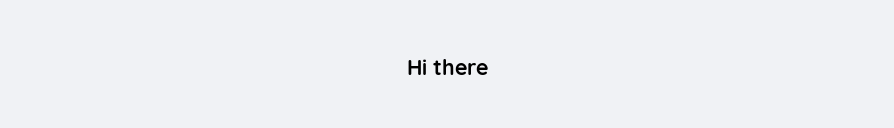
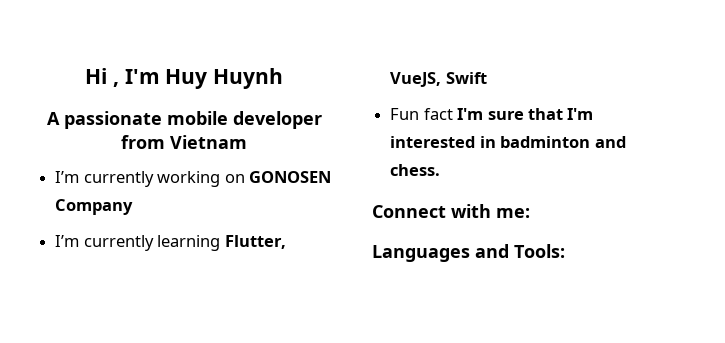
- Hi there
+ Hi , I'm Huy Huynh
+ A passionate mobile developer from Vietnam
+ I’m currently working on GONOSEN Company
+ I’m currently learning Flutter, VueJS, Swift
+ Fun fact I'm sure that I'm interested in badminton and chess.
+ Connect with me:
+ Languages and Tools:

